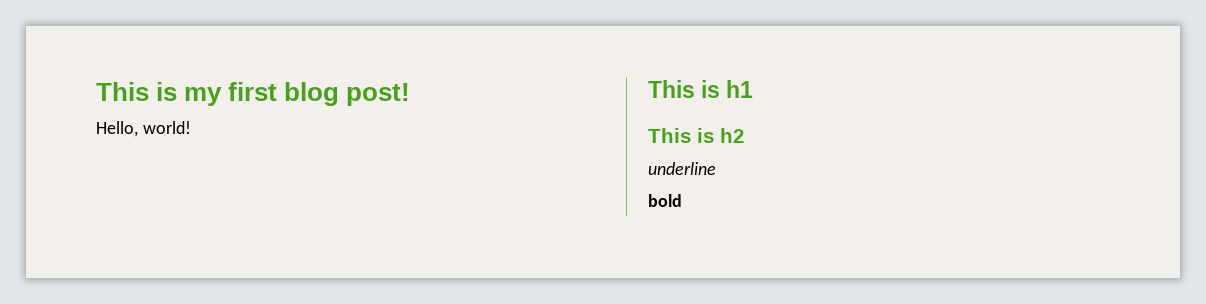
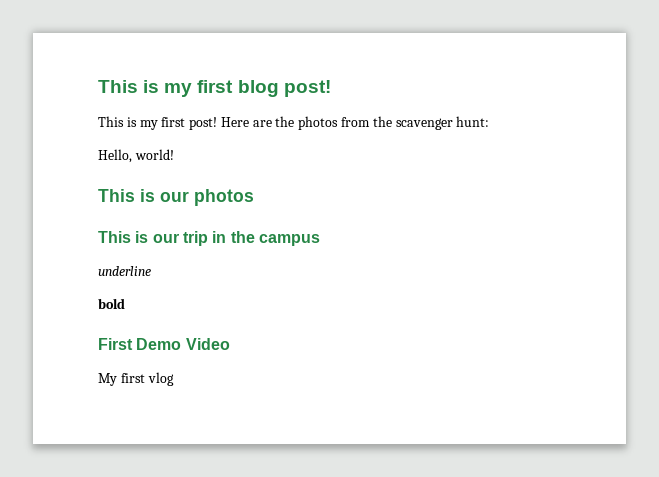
+ This is my first post! Here are the photos from the scavenger hunt:
- This is h1
- This is h2
+ This is our photos
+ This is our trip in the campus
  underline
  bold
+ First Demo Video
+ My first vlog

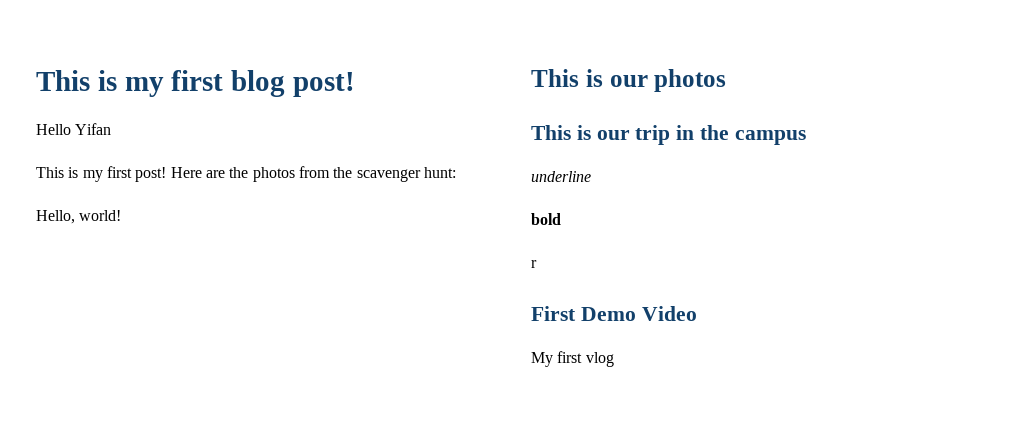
+ Hello Yifan
+ r

